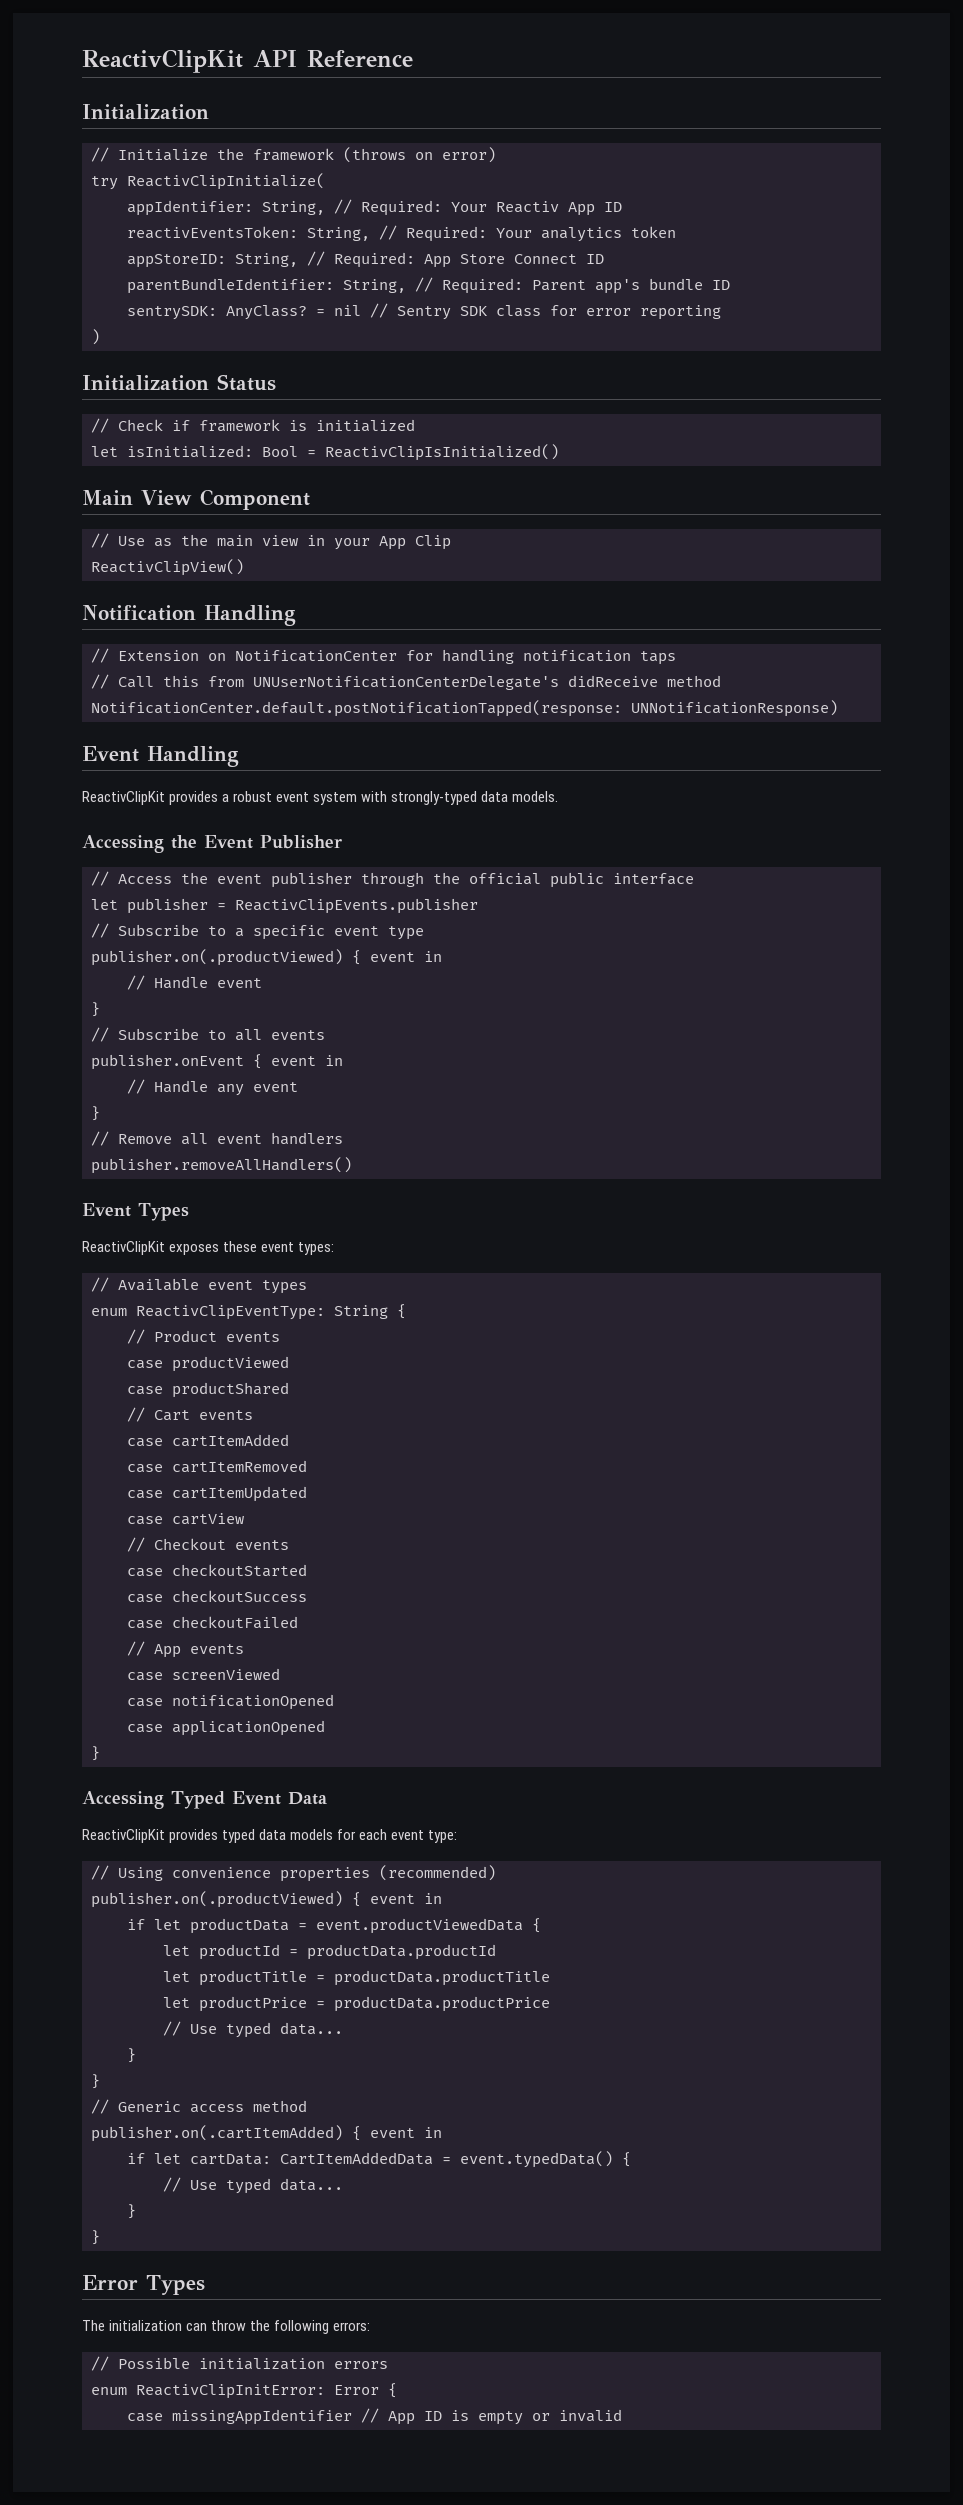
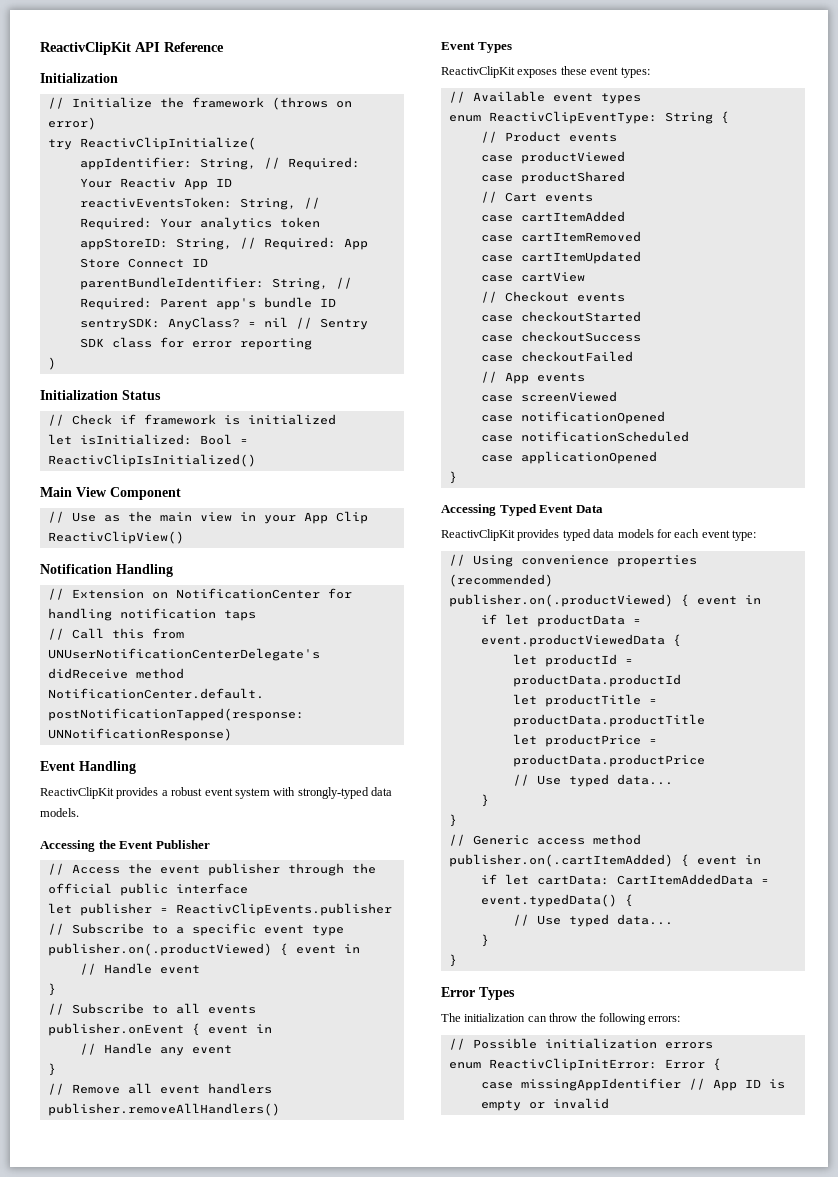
+ case notificationScheduled

